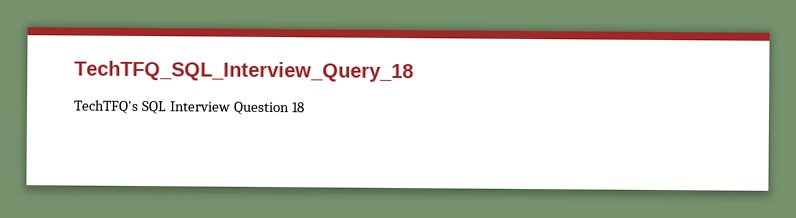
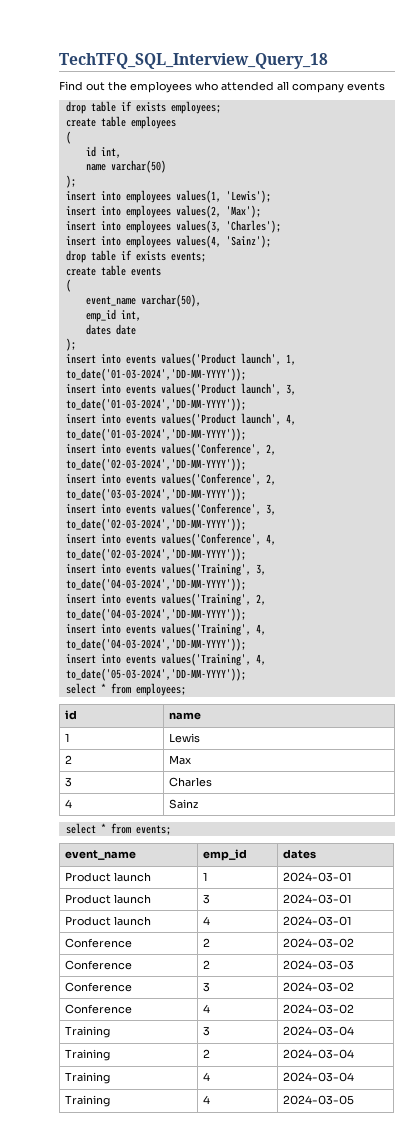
- TechTFQ's SQL Interview Question 18
+ Find out the employees who attended all company events
+ drop table if exists employees;
+ create table employees
+ (
+ id int,
+ name varchar(50)
+ );
+ insert into employees values(1, 'Lewis');
+ insert into employees values(2, 'Max');
+ insert into employees values(3, 'Charles');
+ insert into employees values(4, 'Sainz');
+ drop table if exists events;
+ create table events
+ (
+ event_name varchar(50),
+ emp_id int,
+ dates date
+ );
+ insert into events values('Product launch', 1, to_date('01-03-2024','DD-MM-YYYY'));
+ insert into events values('Product launch', 3, to_date('01-03-2024','DD-MM-YYYY'));
+ insert into events values('Product launch', 4, to_date('01-03-2024','DD-MM-YYYY'));
+ insert into events values('Conference', 2, to_date('02-03-2024','DD-MM-YYYY'));
+ insert into events values('Conference', 2, to_date('03-03-2024','DD-MM-YYYY'));
+ insert into events values('Conference', 3, to_date('02-03-2024','DD-MM-YYYY'));
+ insert into events values('Conference', 4, to_date('02-03-2024','DD-MM-YYYY'));
+ insert into events values('Training', 3, to_date('04-03-2024','DD-MM-YYYY'));
+ insert into events values('Training', 2, to_date('04-03-2024','DD-MM-YYYY'));
+ insert into events values('Training', 4, to_date('04-03-2024','DD-MM-YYYY'));
+ insert into events values('Training', 4, to_date('05-03-2024','DD-MM-YYYY'));
+ select * from employees;
+ id | name
+ 1 | Lewis
+ 2 | Max
+ 3 | Charles
+ 4 | Sainz
+ select * from events;
+ event_name | emp_id | dates
+ Product launch | 1 | 2024-03-01
+ Product launch | 3 | 2024-03-01
+ Product launch | 4 | 2024-03-01
+ Conference | 2 | 2024-03-02
+ Conference | 2 | 2024-03-03
+ Conference | 3 | 2024-03-02
+ Conference | 4 | 2024-03-02
+ Training | 3 | 2024-03-04
+ Training | 2 | 2024-03-04
+ Training | 4 | 2024-03-04
+ Training | 4 | 2024-03-05

